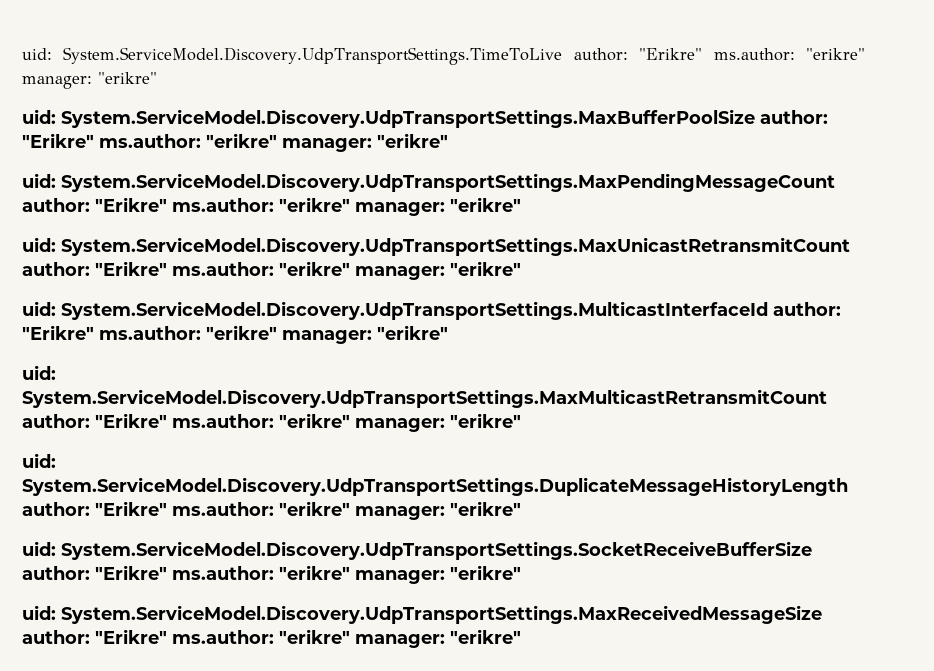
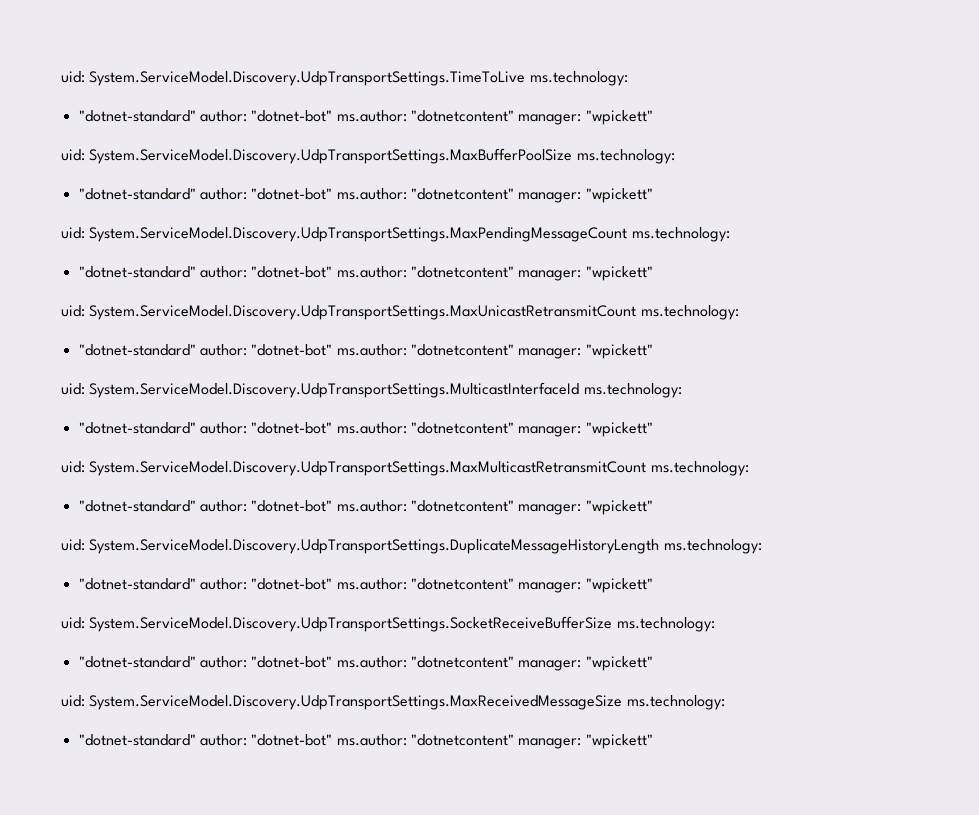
- uid: System.ServiceModel.Discovery.UdpTransportSettings.TimeToLive author: "Erikre" ms.author: "erikre" manager: "erikre"
- uid: System.ServiceModel.Discovery.UdpTransportSettings.MaxBufferPoolSize author: "Erikre" ms.author: "erikre" manager: "erikre"
- uid: System.ServiceModel.Discovery.UdpTransportSettings.MaxPendingMessageCount author: "Erikre" ms.author: "erikre" manager: "erikre"
- uid: System.ServiceModel.Discovery.UdpTransportSettings.MaxUnicastRetransmitCount author: "Erikre" ms.author: "erikre" manager: "erikre"
- uid: System.ServiceModel.Discovery.UdpTransportSettings.MulticastInterfaceId author: "Erikre" ms.author: "erikre" manager: "erikre"
- uid: System.ServiceModel.Discovery.UdpTransportSettings.MaxMulticastRetransmitCount author: "Erikre" ms.author: "erikre" manager: "erikre"
- uid: System.ServiceModel.Discovery.UdpTransportSettings.DuplicateMessageHistoryLength author: "Erikre" ms.author: "erikre" manager: "erikre"
- uid: System.ServiceModel.Discovery.UdpTransportSettings.SocketReceiveBufferSize author: "Erikre" ms.author: "erikre" manager: "erikre"
- uid: System.ServiceModel.Discovery.UdpTransportSettings.MaxReceivedMessageSize author: "Erikre" ms.author: "erikre" manager: "erikre"
+ uid: System.ServiceModel.Discovery.UdpTransportSettings.TimeToLive ms.technology:
+ "dotnet-standard" author: "dotnet-bot" ms.author: "dotnetcontent" manager: "wpickett"
+ uid: System.ServiceModel.Discovery.UdpTransportSettings.MaxBufferPoolSize ms.technology:
+ "dotnet-standard" author: "dotnet-bot" ms.author: "dotnetcontent" manager: "wpickett"
+ uid: System.ServiceModel.Discovery.UdpTransportSettings.MaxPendingMessageCount ms.technology:
+ "dotnet-standard" author: "dotnet-bot" ms.author: "dotnetcontent" manager: "wpickett"
+ uid: System.ServiceModel.Discovery.UdpTransportSettings.MaxUnicastRetransmitCount ms.technology:
+ "dotnet-standard" author: "dotnet-bot" ms.author: "dotnetcontent" manager: "wpickett"
+ uid: System.ServiceModel.Discovery.UdpTransportSettings.MulticastInterfaceId ms.technology:
+ "dotnet-standard" author: "dotnet-bot" ms.author: "dotnetcontent" manager: "wpickett"
+ uid: System.ServiceModel.Discovery.UdpTransportSettings.MaxMulticastRetransmitCount ms.technology:
+ "dotnet-standard" author: "dotnet-bot" ms.author: "dotnetcontent" manager: "wpickett"
+ uid: System.ServiceModel.Discovery.UdpTransportSettings.DuplicateMessageHistoryLength ms.technology:
+ "dotnet-standard" author: "dotnet-bot" ms.author: "dotnetcontent" manager: "wpickett"
+ uid: System.ServiceModel.Discovery.UdpTransportSettings.SocketReceiveBufferSize ms.technology:
+ "dotnet-standard" author: "dotnet-bot" ms.author: "dotnetcontent" manager: "wpickett"
+ uid: System.ServiceModel.Discovery.UdpTransportSettings.MaxReceivedMessageSize ms.technology:
+ "dotnet-standard" author: "dotnet-bot" ms.author: "dotnetcontent" manager: "wpickett"

